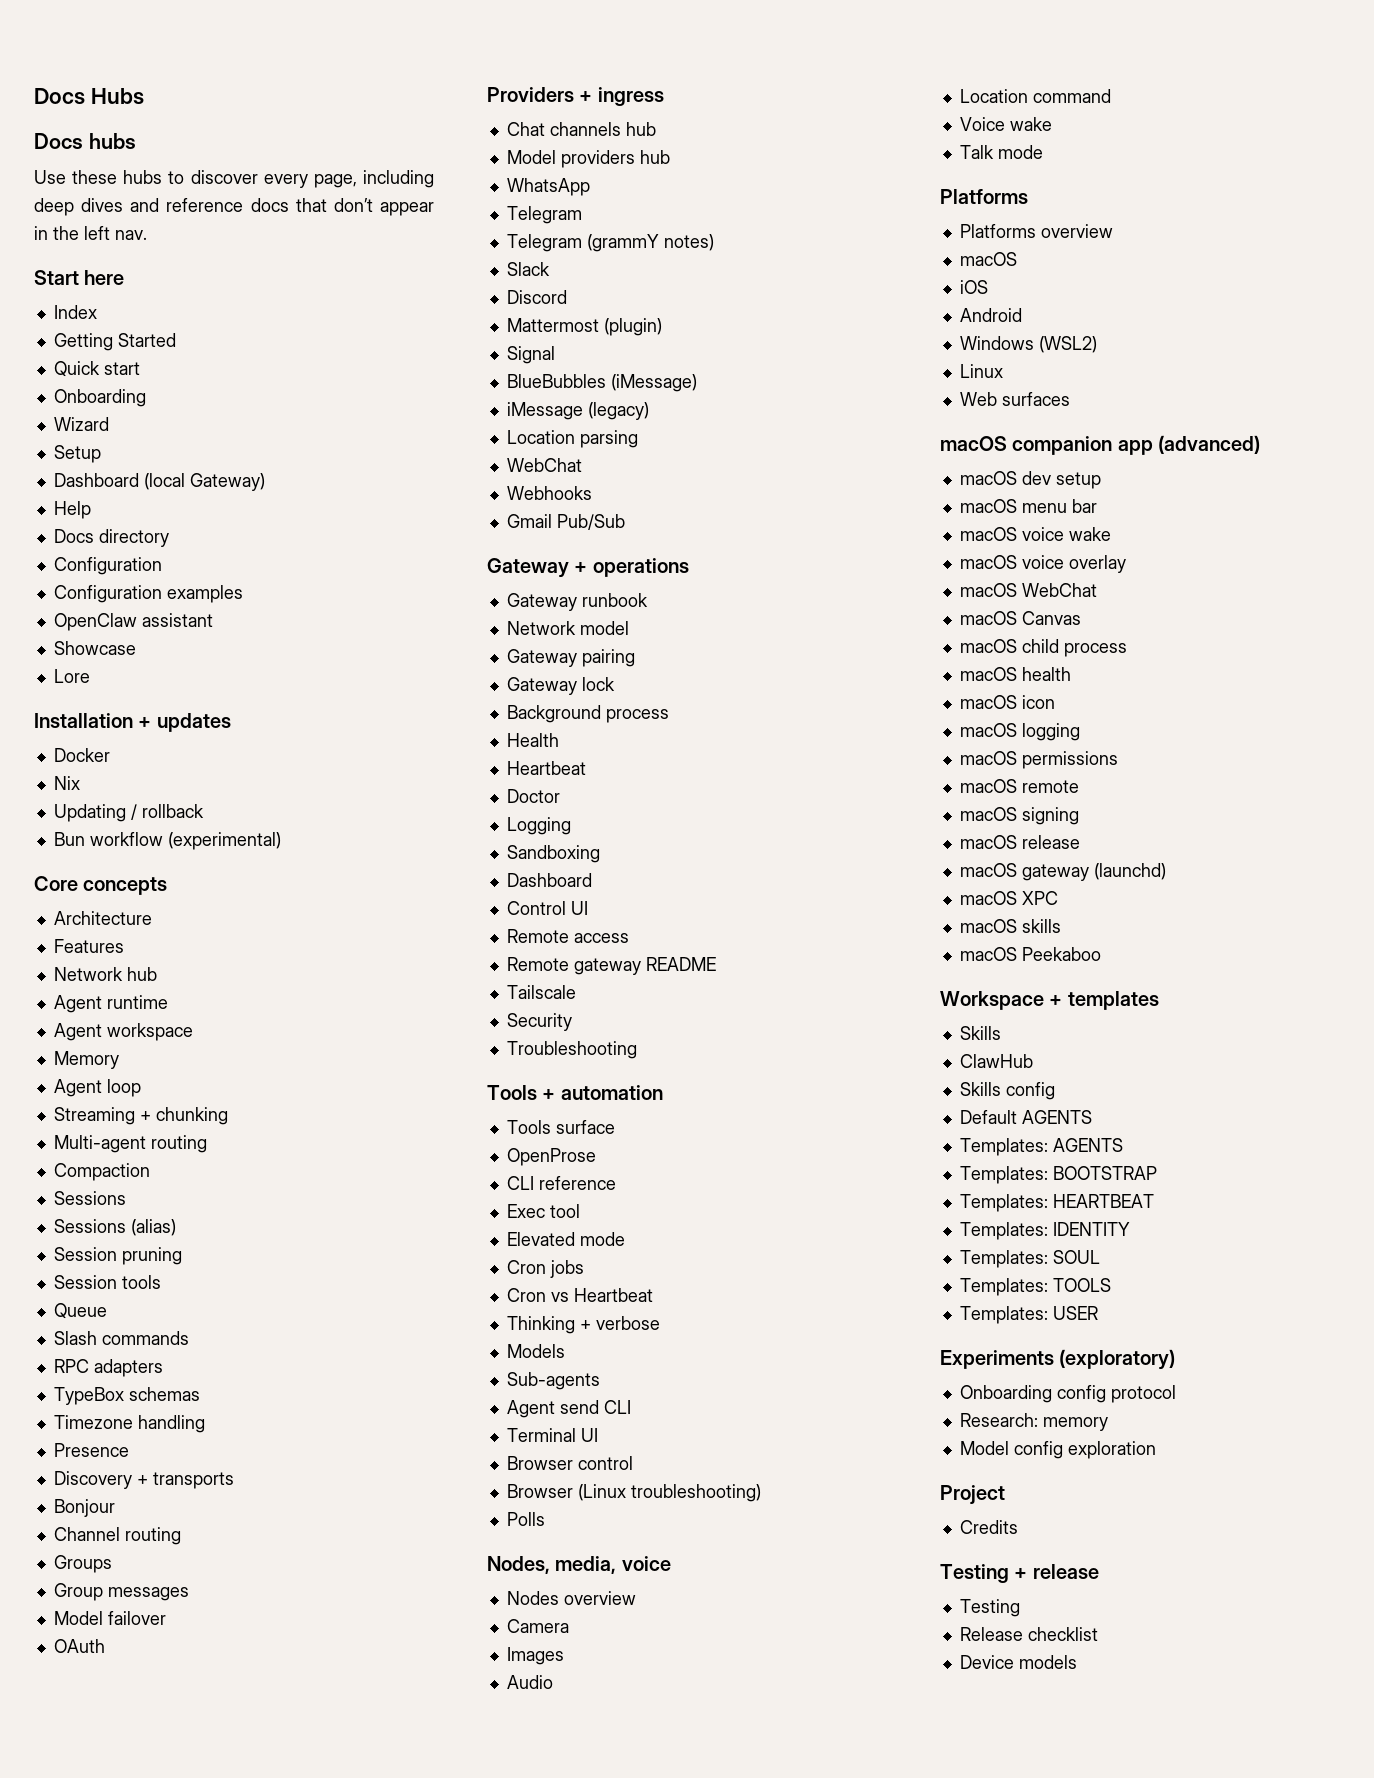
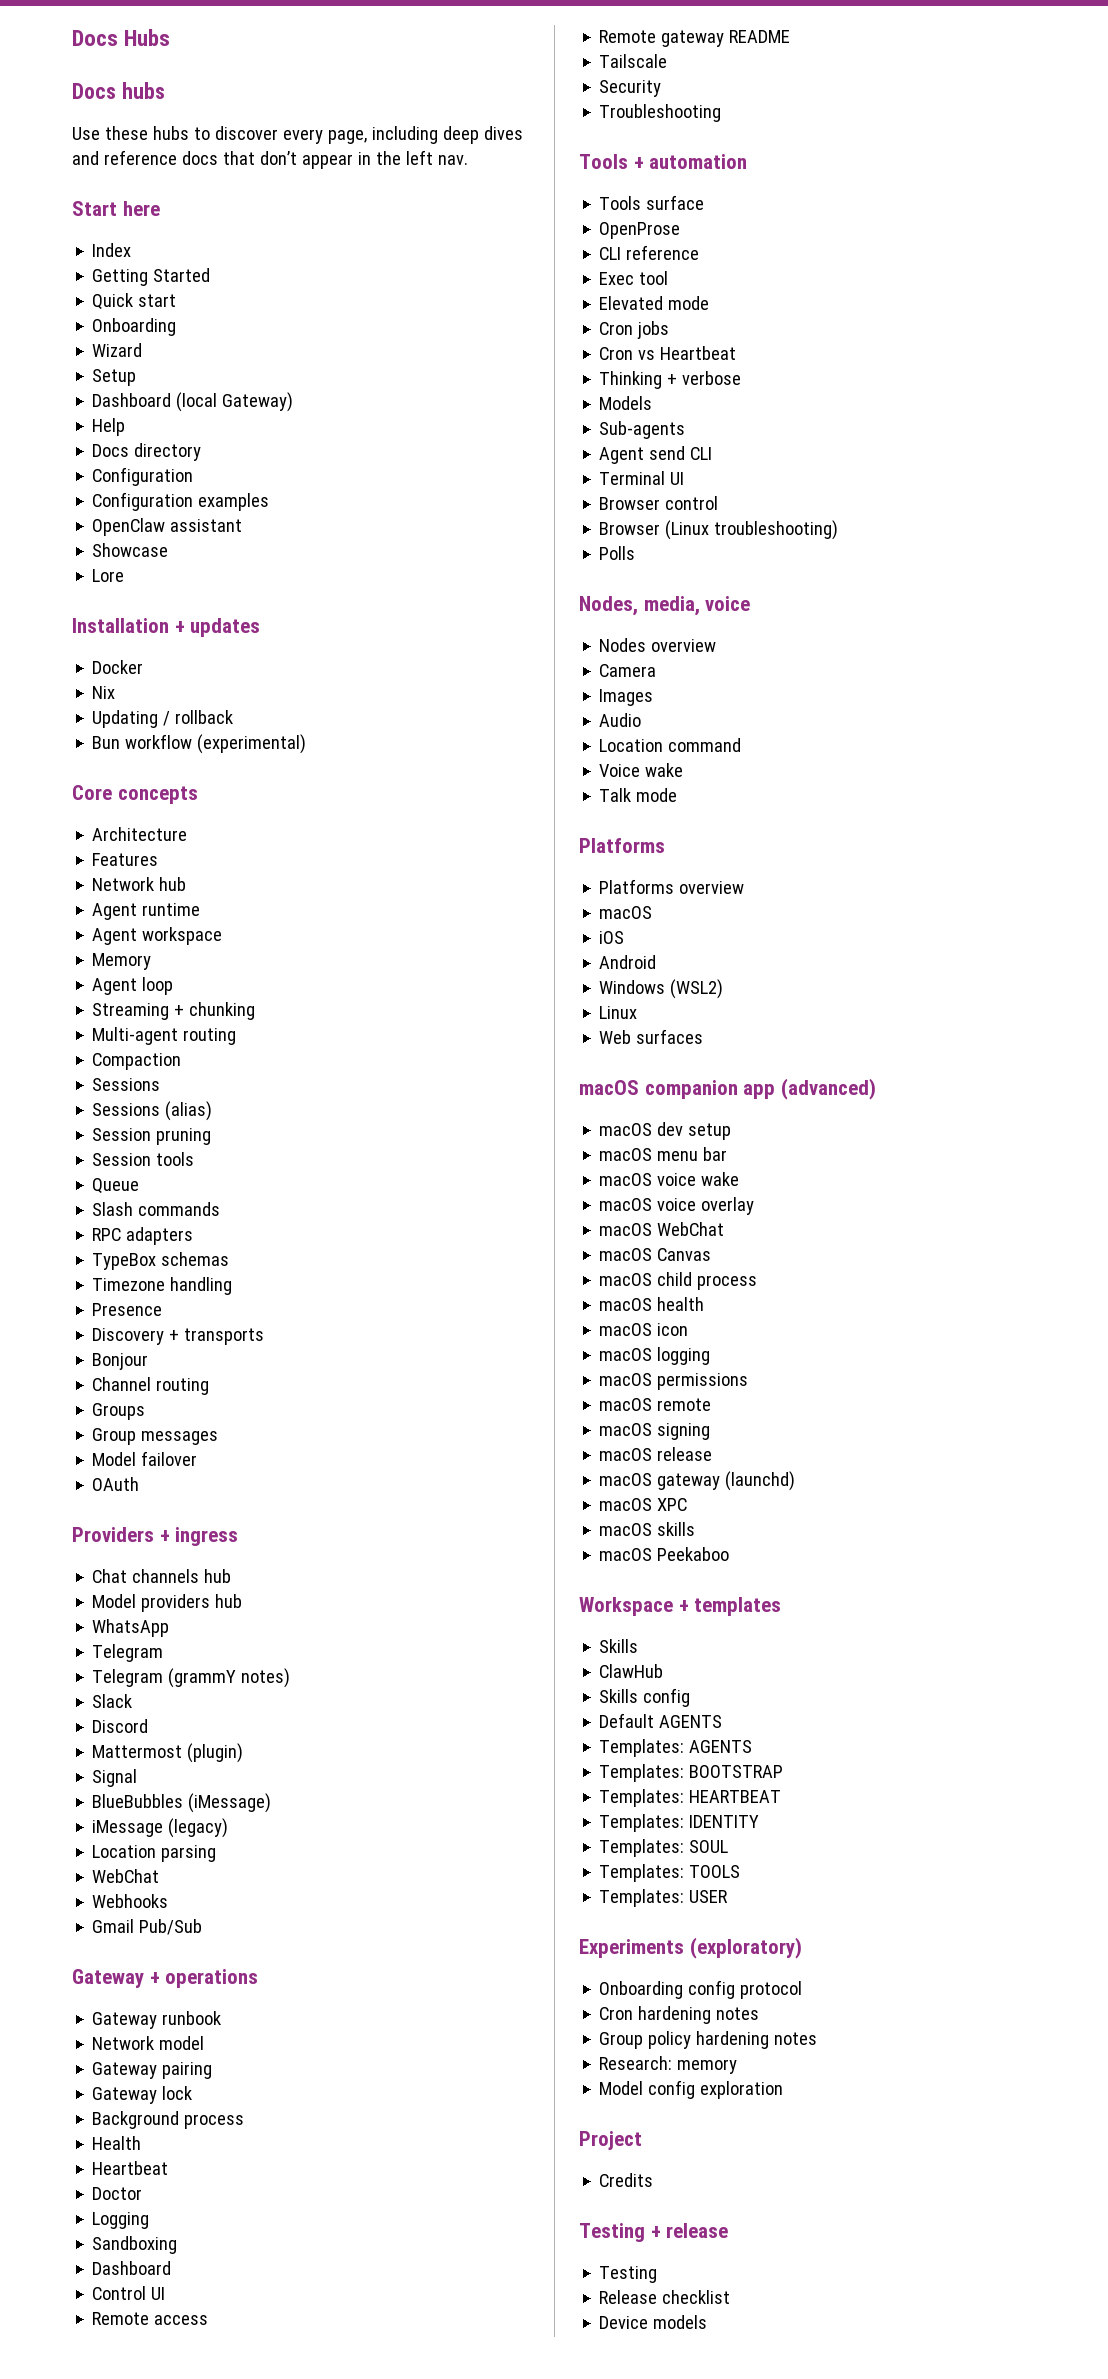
+ Cron hardening notes
+ Group policy hardening notes

